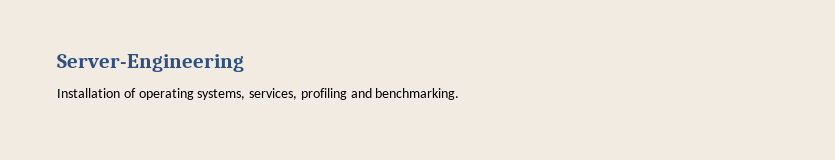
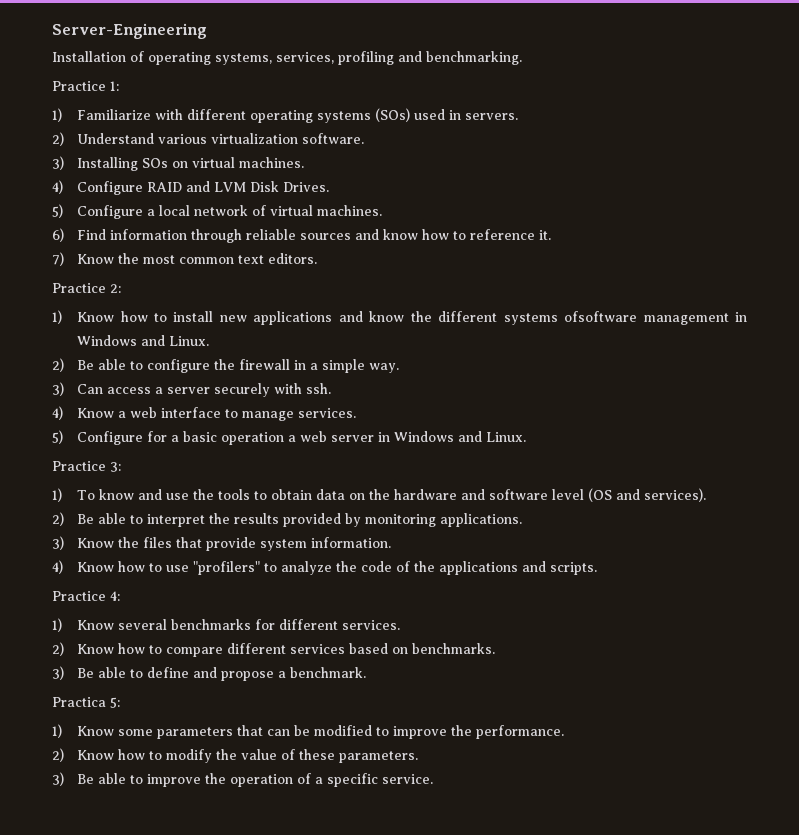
+ Practice 1:
+ 1) Familiarize with different operating systems (SOs) used in servers.
+ 2) Understand various virtualization software.
+ 3) Installing SOs on virtual machines.
+ 4) Configure RAID and LVM Disk Drives.
+ 5) Configure a local network of virtual machines.
+ 6) Find information through reliable sources and know how to reference it.
+ 7) Know the most common text editors.
+ Practice 2:
+ 1) Know how to install new applications and know the different systems ofsoftware management in Windows and Linux.
+ 2) Be able to configure the firewall in a simple way.
+ 3) Can access a server securely with ssh.
+ 4) Know a web interface to manage services.
+ 5) Configure for a basic operation a web server in Windows and Linux.
+ Practice 3:
+ 1) To know and use the tools to obtain data on the hardware and software level (OS and services).
+ 2) Be able to interpret the results provided by monitoring applications.
+ 3) Know the files that provide system information.
+ 4) Know how to use "profilers" to analyze the code of the applications and scripts.
+ Practice 4:
+ 1) Know several benchmarks for different services.
+ 2) Know how to compare different services based on benchmarks.
+ 3) Be able to define and propose a benchmark.
+ Practica 5:
+ 1) Know some parameters that can be modified to improve the performance.
+ 2) Know how to modify the value of these parameters.
+ 3) Be able to improve the operation of a specific service.

